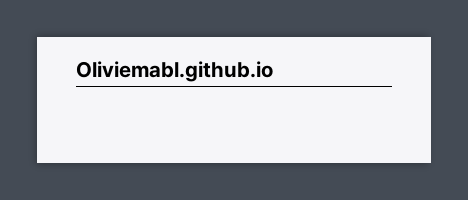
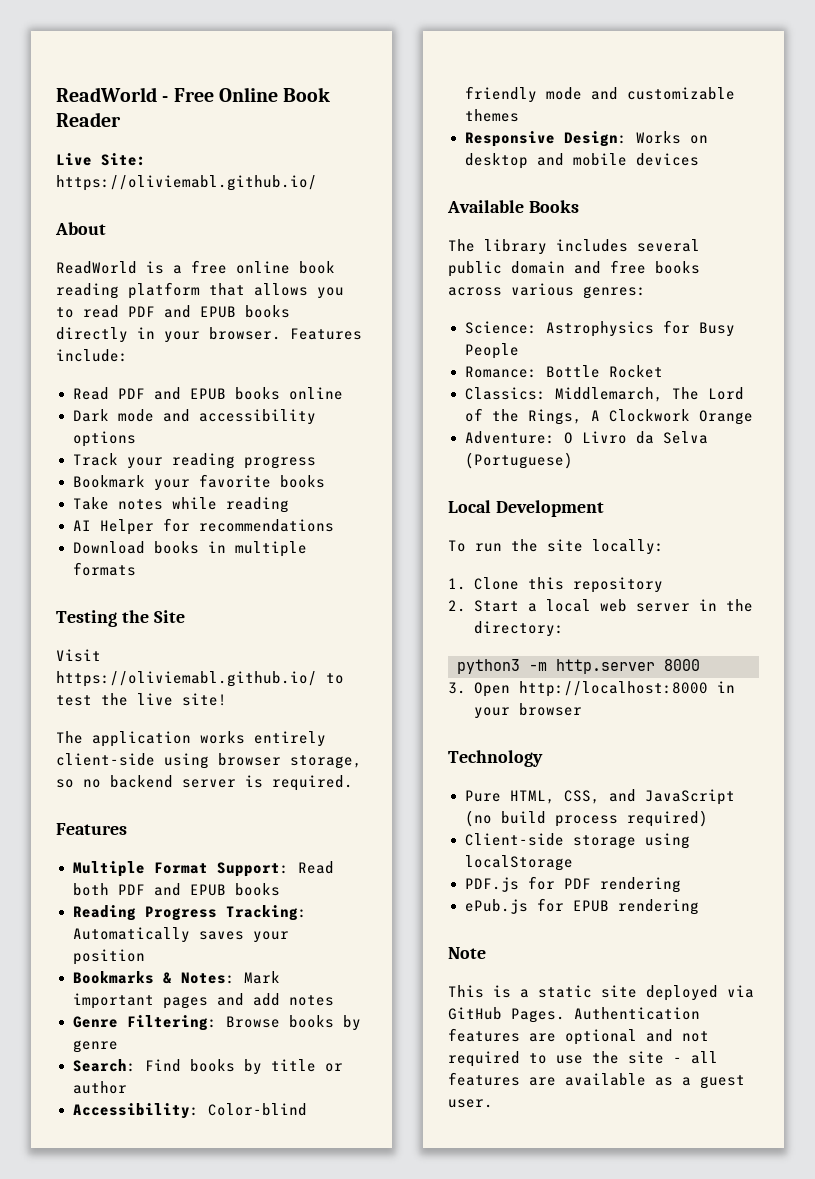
- Oliviemabl.github.io
+ ReadWorld - Free Online Book Reader
+ Live Site: https://oliviemabl.github.io/
+ About
+ ReadWorld is a free online book reading platform that allows you to read PDF and EPUB books directly in your browser. Features include:
+ Read PDF and EPUB books online
+ Dark mode and accessibility options
+ Track your reading progress
+ Bookmark your favorite books
+ Take notes while reading
+ AI Helper for recommendations
+ Download books in multiple formats
+ Testing the Site
+ Visit https://oliviemabl.github.io/ to test the live site!
+ The application works entirely client-side using browser storage, so no backend server is required.
+ Features
+ Multiple Format Support: Read both PDF and EPUB books
+ Reading Progress Tracking: Automatically saves your position
+ Bookmarks & Notes: Mark important pages and add notes
+ Genre Filtering: Browse books by genre
+ Search: Find books by title or author
+ Accessibility: Color-blind friendly mode and customizable themes
+ Responsive Design: Works on desktop and mobile devices
+ Available Books
+ The library includes several public domain and free books across various genres:
+ Science: Astrophysics for Busy People
+ Romance: Bottle Rocket
+ Classics: Middlemarch, The Lord of the Rings, A Clockwork Orange
+ Adventure: O Livro da Selva (Portuguese)
+ Local Development
+ To run the site locally:
+ 1. Clone this repository
+ 2. Start a local web server in the directory:
+ python3 -m http.server 8000
+ 3. Open http://localhost:8000 in your browser
+ Technology
+ Pure HTML, CSS, and JavaScript (no build process required)
+ Client-side storage using localStorage
+ PDF.js for PDF rendering
+ ePub.js for EPUB rendering
+ Note
+ This is a static site deployed via GitHub Pages. Authentication features are optional and not required to use the site - all features are available as a guest user.

